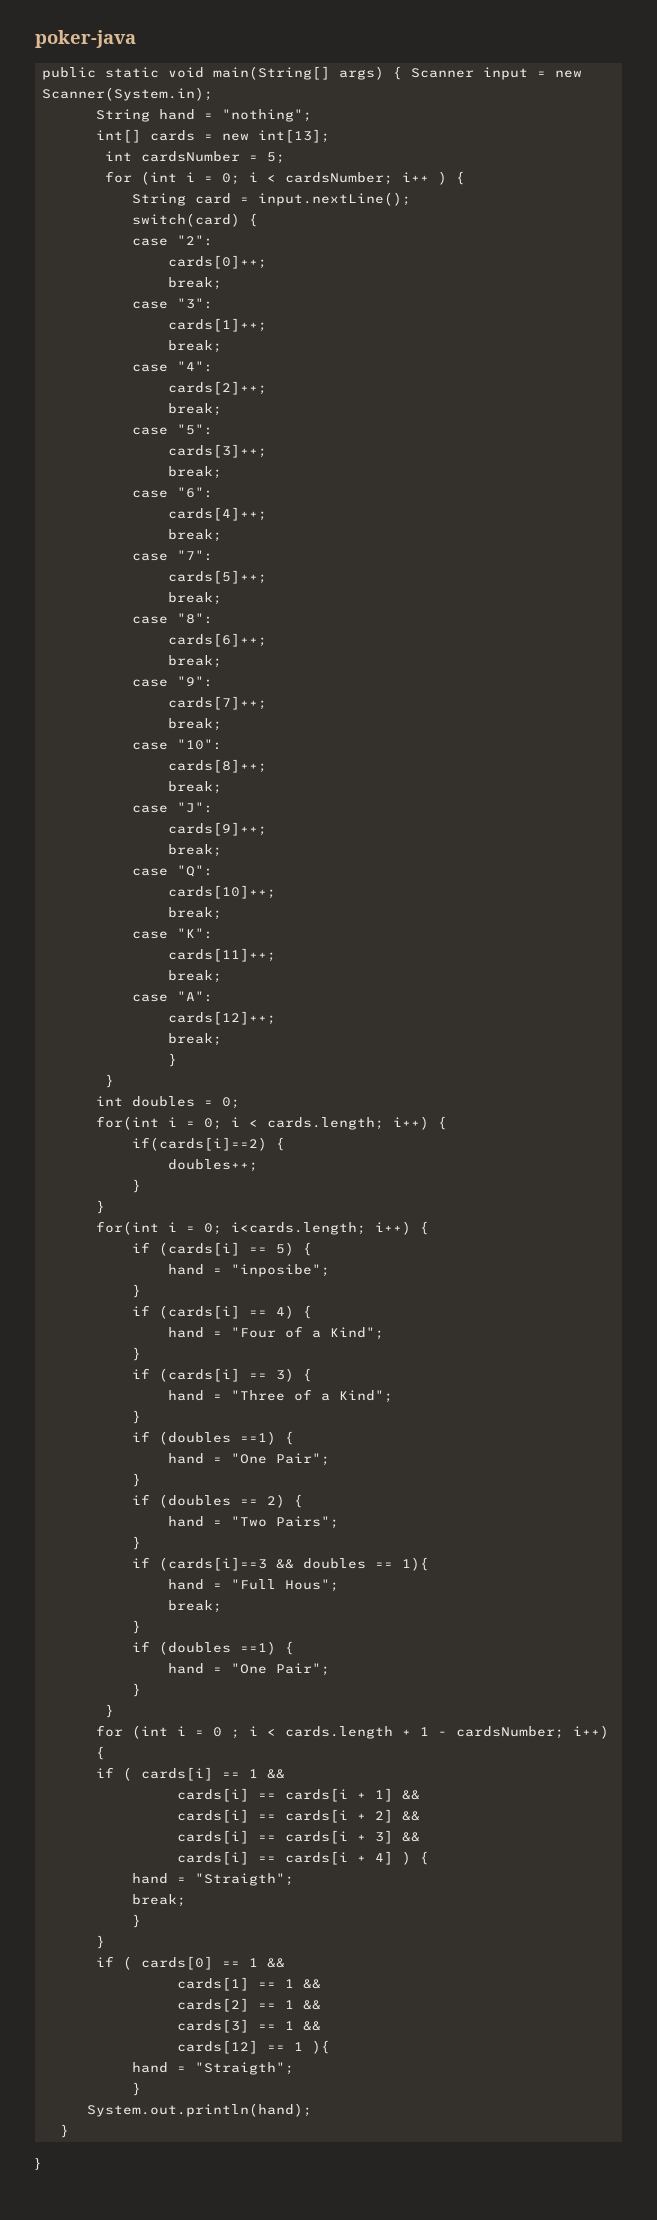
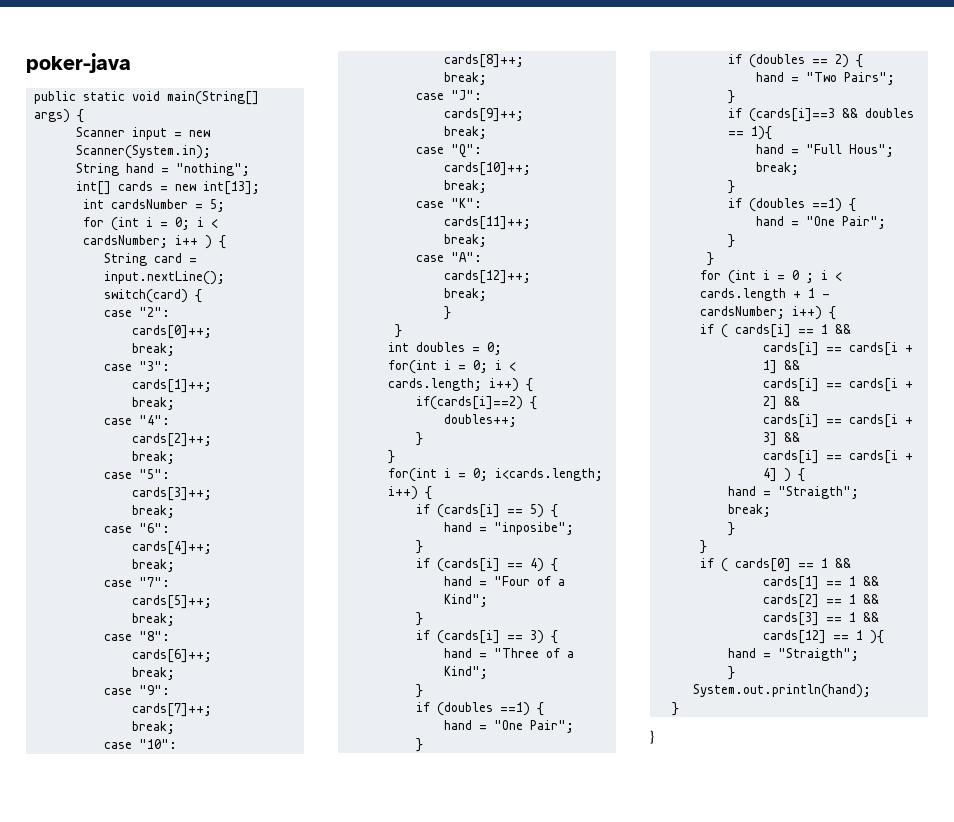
- public static void main(String[] args) { Scanner input = new Scanner(System.in);
+ public static void main(String[] args) {
+ Scanner input = new Scanner(System.in);

